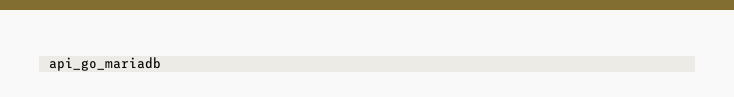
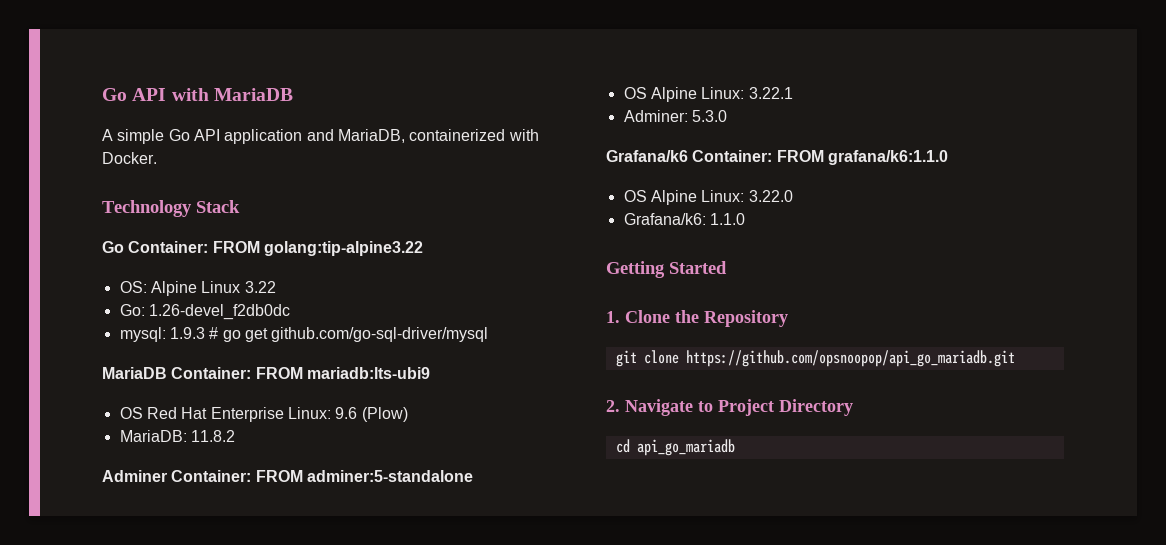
- api_go_mariadb
+ Go API with MariaDB
+ A simple Go API application and MariaDB, containerized with Docker.
+ Technology Stack
+ Go Container: FROM golang:tip-alpine3.22
+ OS: Alpine Linux 3.22
+ Go: 1.26-devel_f2db0dc
+ mysql: 1.9.3 # go get github.com/go-sql-driver/mysql
+ MariaDB Container: FROM mariadb:lts-ubi9
+ OS Red Hat Enterprise Linux: 9.6 (Plow)
+ MariaDB: 11.8.2
+ Adminer Container: FROM adminer:5-standalone
+ OS Alpine Linux: 3.22.1
+ Adminer: 5.3.0
+ Grafana/k6 Container: FROM grafana/k6:1.1.0
+ OS Alpine Linux: 3.22.0
+ Grafana/k6: 1.1.0
+ Getting Started
+ 1. Clone the Repository
+ git clone https://github.com/opsnoopop/api_go_mariadb.git
+ 2. Navigate to Project Directory
+ cd api_go_mariadb

